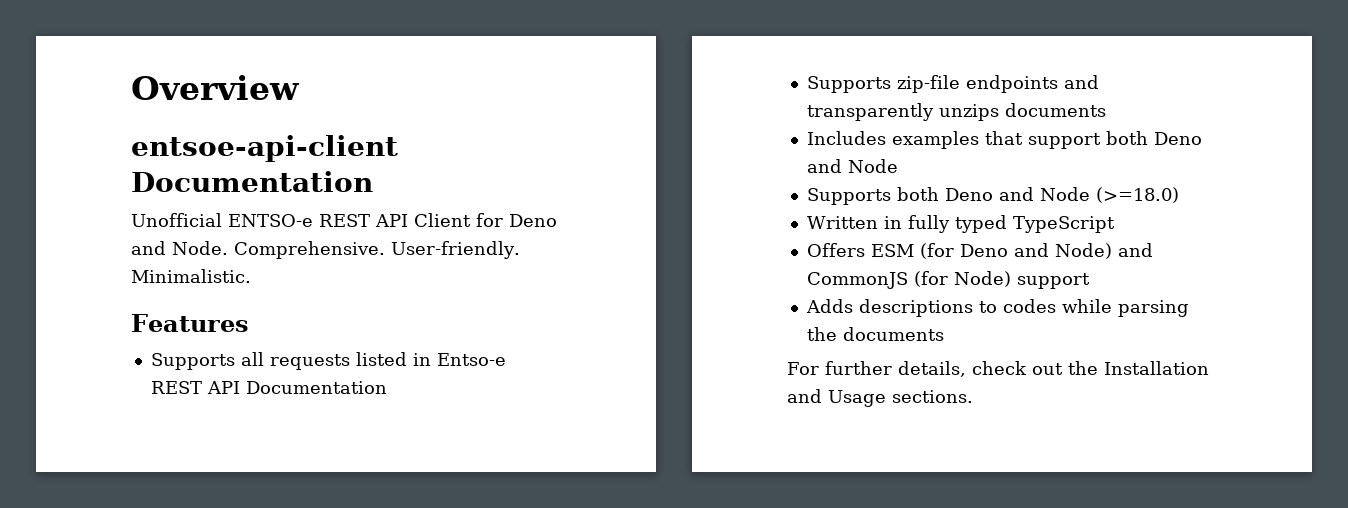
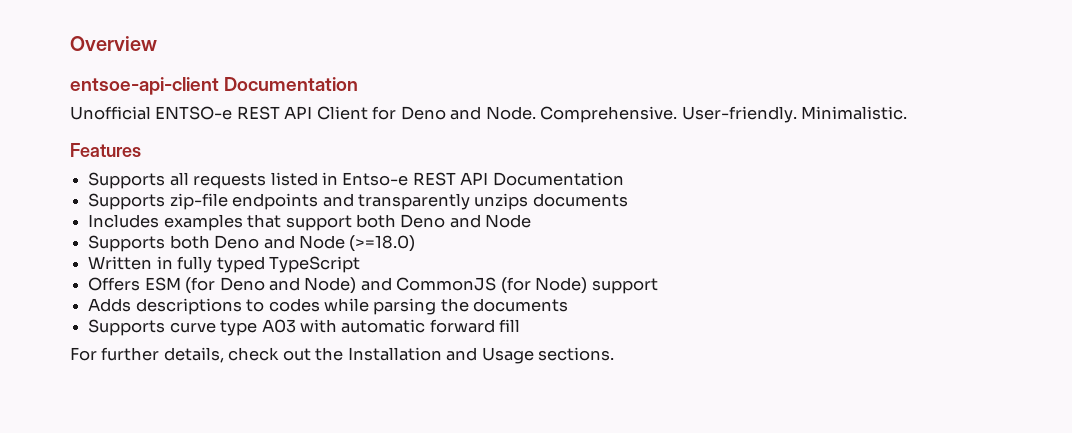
+ Supports curve type A03 with automatic forward fill

